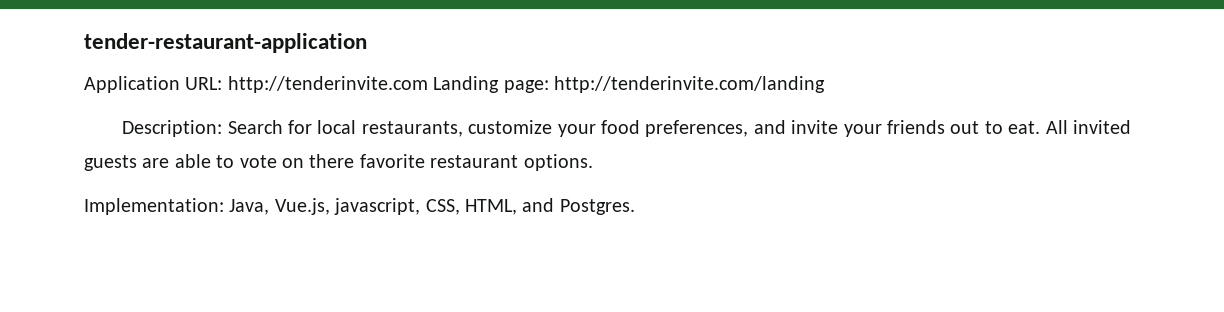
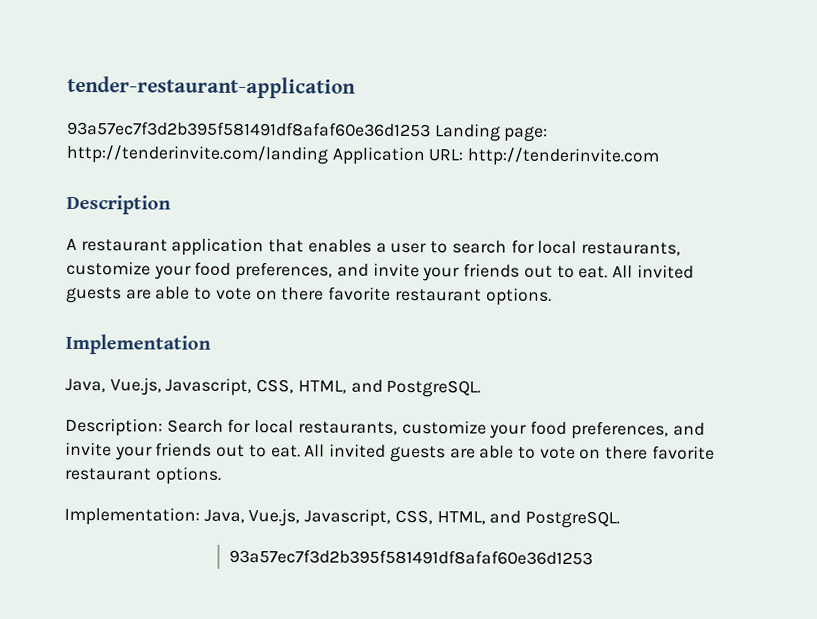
- Application URL: http://tenderinvite.com Landing page: http://tenderinvite.com/landing
+ 93a57ec7f3d2b395f581491df8afaf60e36d1253 Landing page: http://tenderinvite.com/landing Application URL: http://tenderinvite.com
+ Description
+ A restaurant application that enables a user to search for local restaurants, customize your food preferences, and invite your friends out to eat. All invited guests are able to vote on there favorite restaurant options.
+ Implementation
+ Java, Vue.js, Javascript, CSS, HTML, and PostgreSQL.
- Implementation: Java, Vue.js, javascript, CSS, HTML, and Postgres.
+ Implementation: Java, Vue.js, Javascript, CSS, HTML, and PostgreSQL.
+ 93a57ec7f3d2b395f581491df8afaf60e36d1253

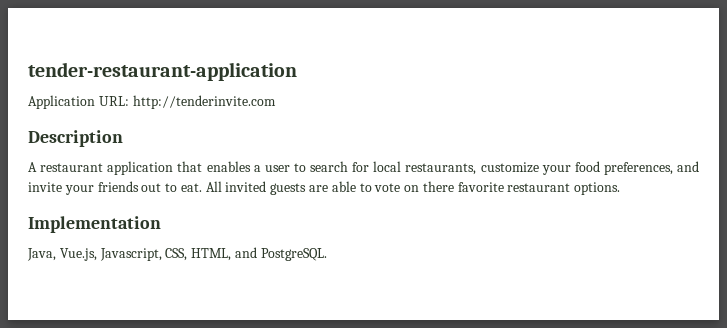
- 93a57ec7f3d2b395f581491df8afaf60e36d1253 Landing page: http://tenderinvite.com/landing Application URL: http://tenderinvite.com
+ Application URL: http://tenderinvite.com
- Description: Search for local restaurants, customize your food preferences, and invite your friends out to eat. All invited guests are able to vote on there favorite restaurant options.
- Implementation: Java, Vue.js, Javascript, CSS, HTML, and PostgreSQL.
- 93a57ec7f3d2b395f581491df8afaf60e36d1253

